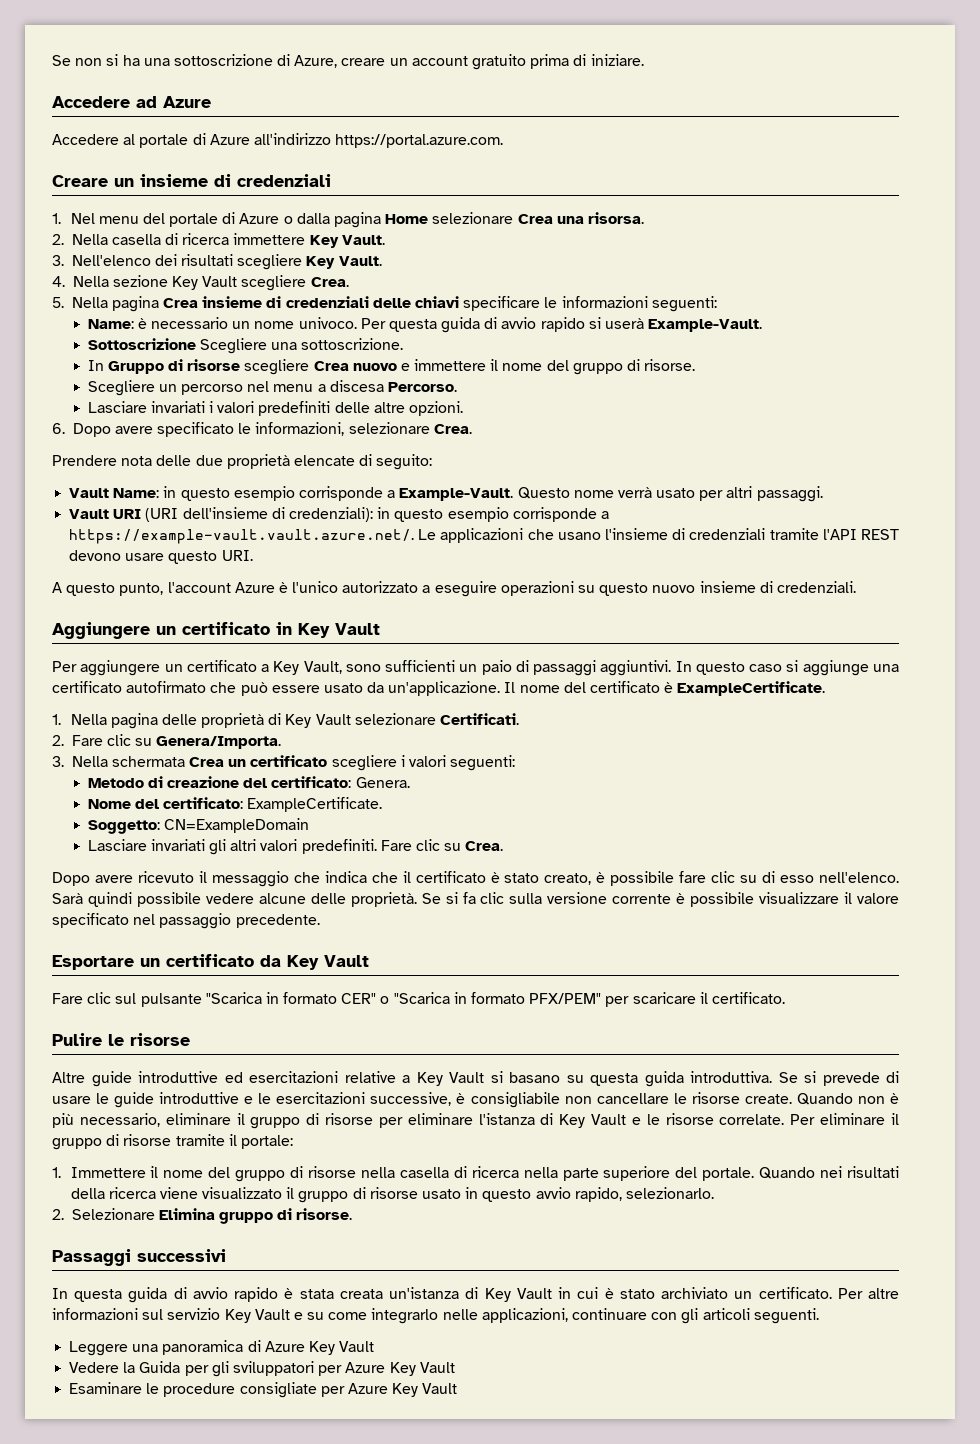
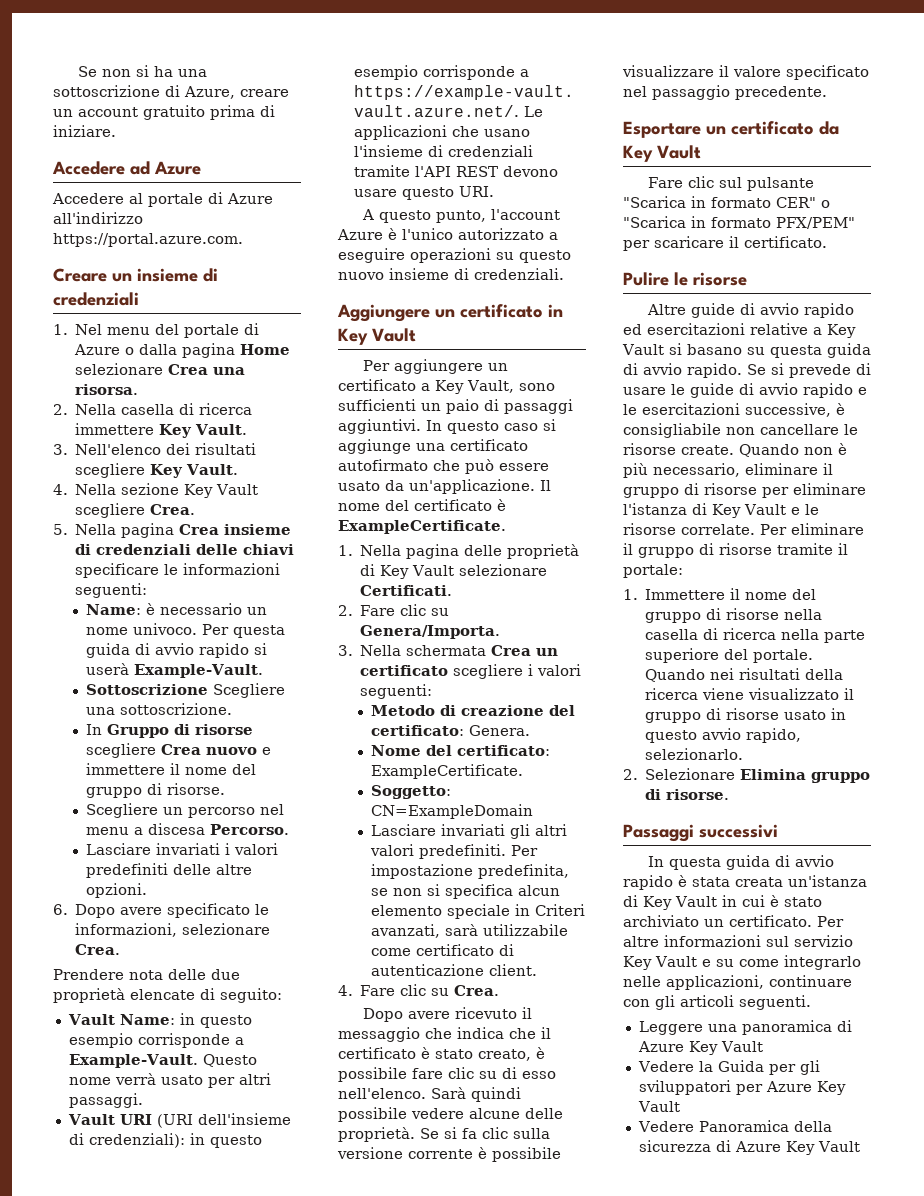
- Fare clic su Crea.
+ Per impostazione predefinita, se non si specifica alcun elemento speciale in Criteri avanzati, sarà utilizzabile come certificato di autenticazione client.
+ 4. Fare clic su Crea.
- Altre guide introduttive ed esercitazioni relative a Key Vault si basano su questa guida introduttiva.
+ Altre guide di avvio rapido ed esercitazioni relative a Key Vault si basano su questa guida di avvio rapido.
- Se si prevede di usare le guide introduttive e le esercitazioni successive, è consigliabile non cancellare le risorse create.
+ Se si prevede di usare le guide di avvio rapido e le esercitazioni successive, è consigliabile non cancellare le risorse create.
- Esaminare le procedure consigliate per Azure Key Vault
+ Vedere Panoramica della sicurezza di Azure Key Vault

